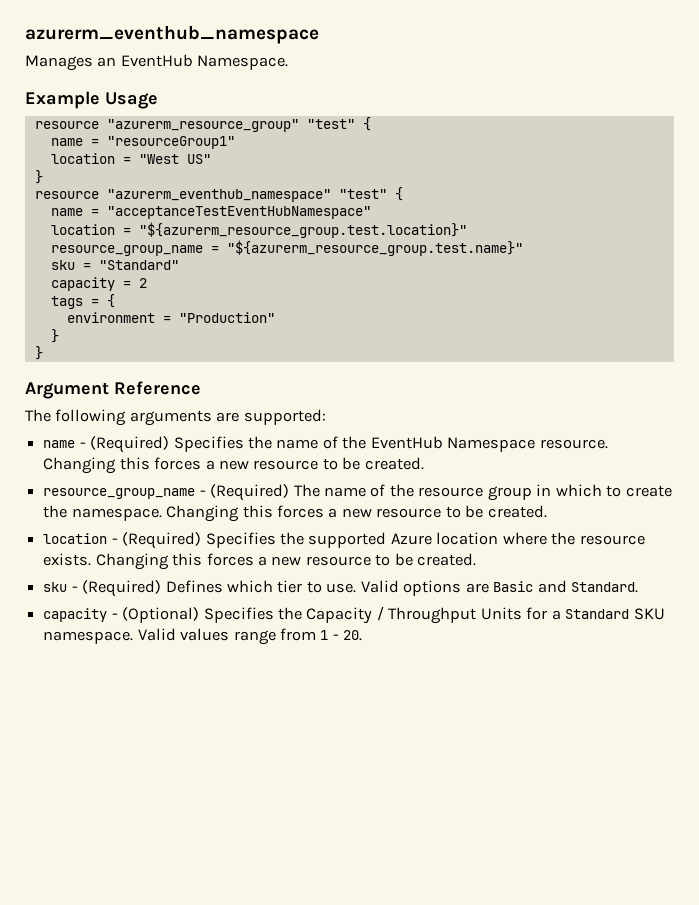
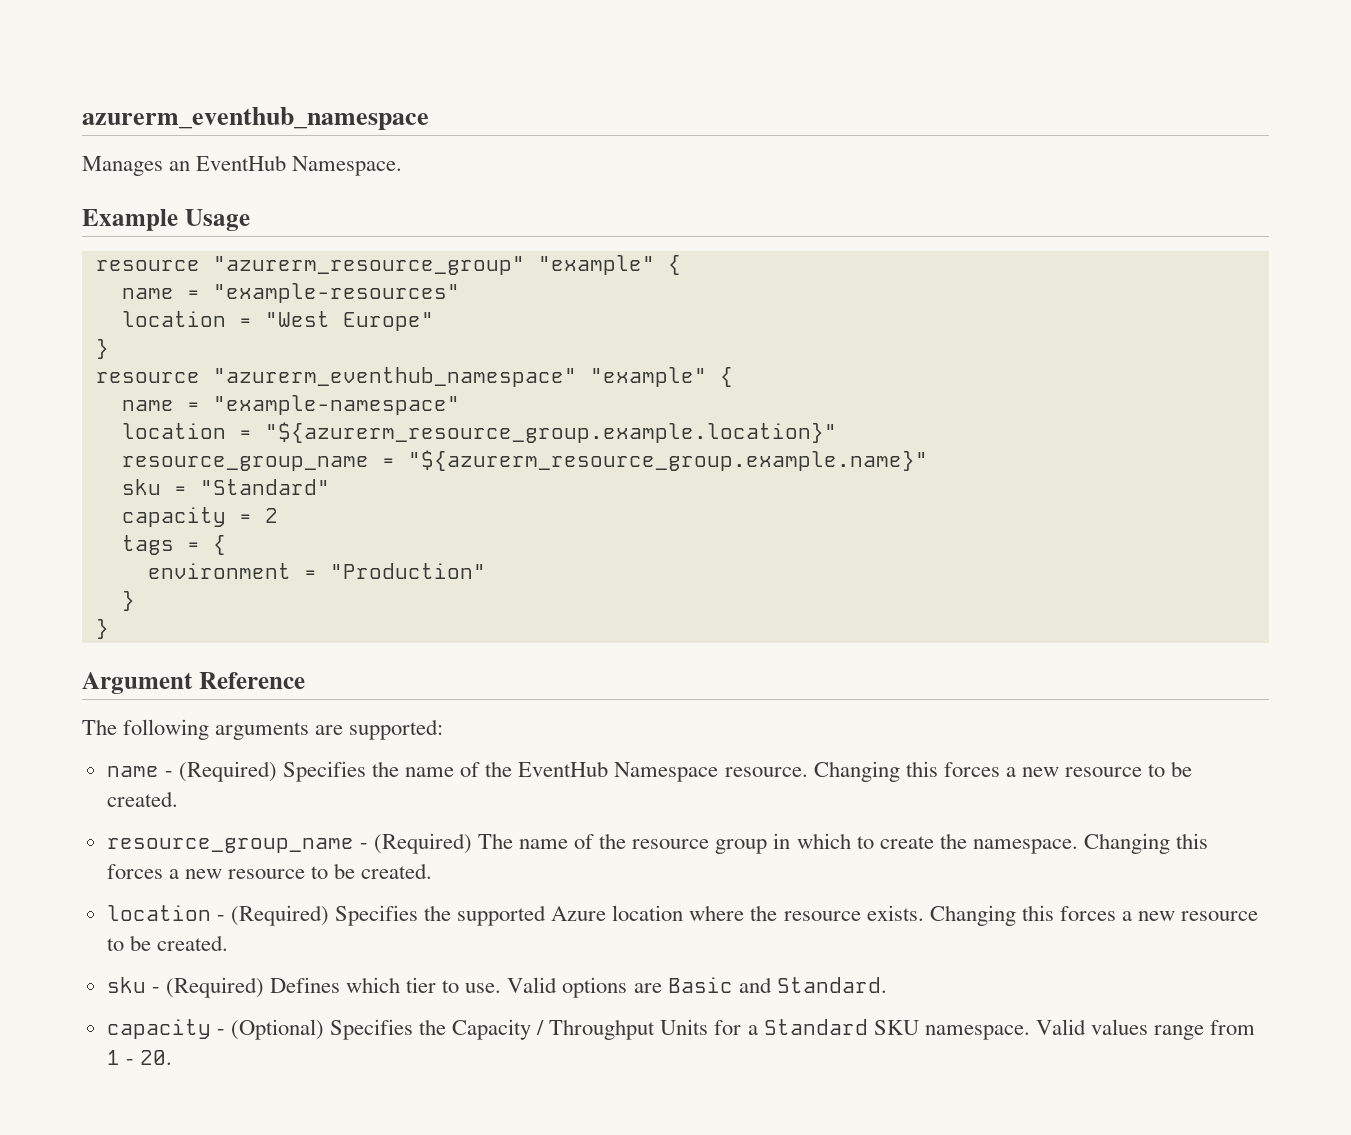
- resource "azurerm_resource_group" "test" {
- name = "resourceGroup1"
+ resource "azurerm_resource_group" "example" {
+ name = "example-resources"
- location = "West US"
+ location = "West Europe"
- resource "azurerm_eventhub_namespace" "test" {
- name = "acceptanceTestEventHubNamespace"
- location = "${azurerm_resource_group.test.location}"
+ resource "azurerm_eventhub_namespace" "example" {
+ name = "example-namespace"
+ location = "${azurerm_resource_group.example.location}"
- resource_group_name = "${azurerm_resource_group.test.name}"
+ resource_group_name = "${azurerm_resource_group.example.name}"

